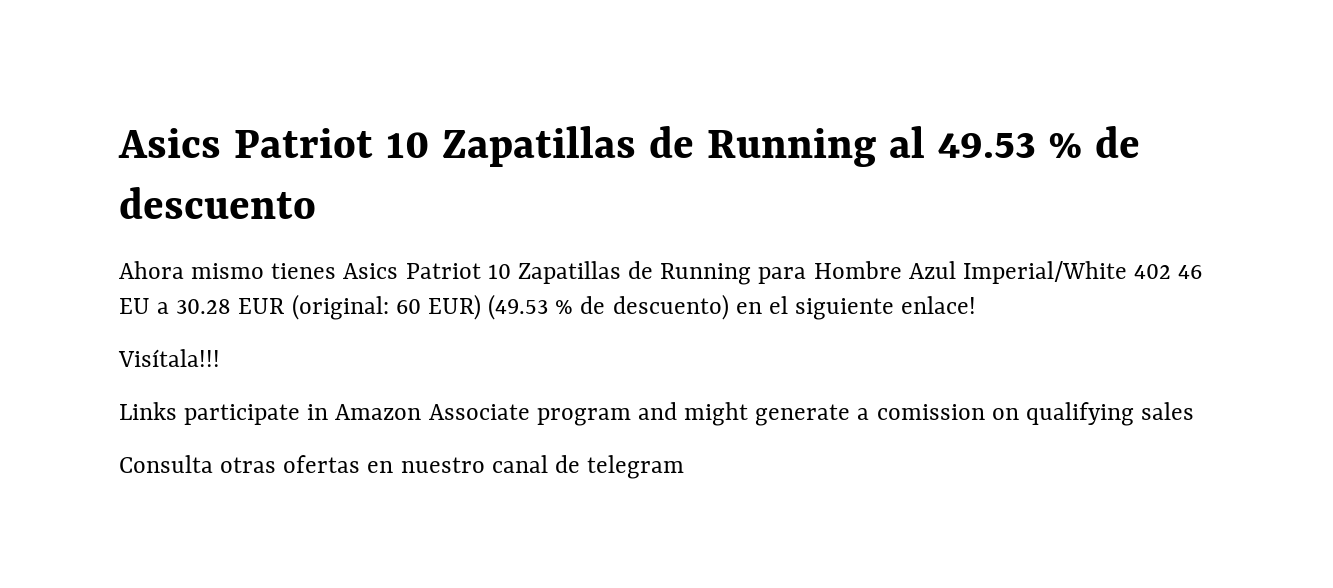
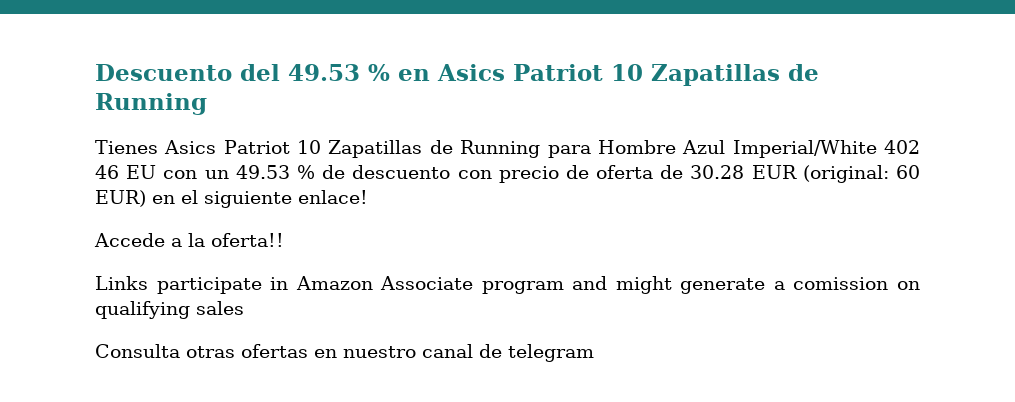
- Asics Patriot 10 Zapatillas de Running al 49.53 % de descuento
- Ahora mismo tienes Asics Patriot 10 Zapatillas de Running para Hombre Azul Imperial/White 402 46 EU a 30.28 EUR (original: 60 EUR) (49.53 % de descuento) en el siguiente enlace!
+ Descuento del 49.53 % en Asics Patriot 10 Zapatillas de Running
+ Tienes Asics Patriot 10 Zapatillas de Running para Hombre Azul Imperial/White 402 46 EU con un 49.53 % de descuento con precio de oferta de 30.28 EUR (original: 60 EUR) en el siguiente enlace!
- Visítala!!!
+ Accede a la oferta!!

